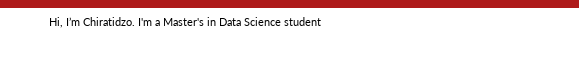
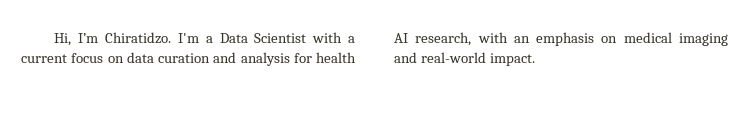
- I'm a Master's in Data Science student
+ I'm a Data Scientist with a current focus on data curation and analysis for health AI research, with an emphasis on medical imaging and real-world impact.

